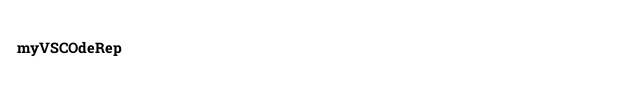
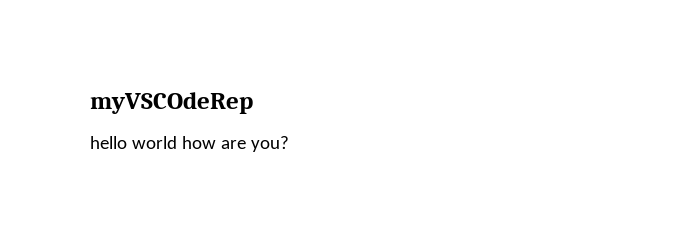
+ hello world how are you?

